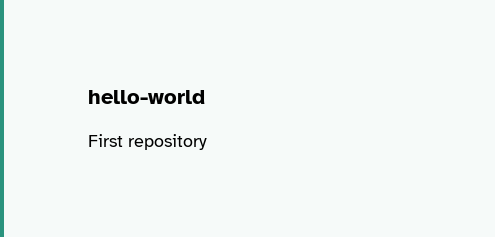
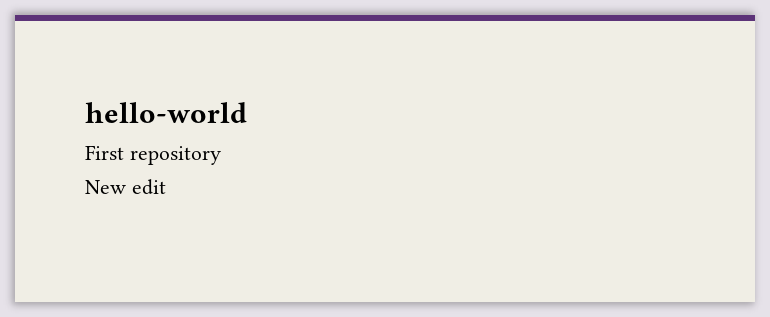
+ New edit

